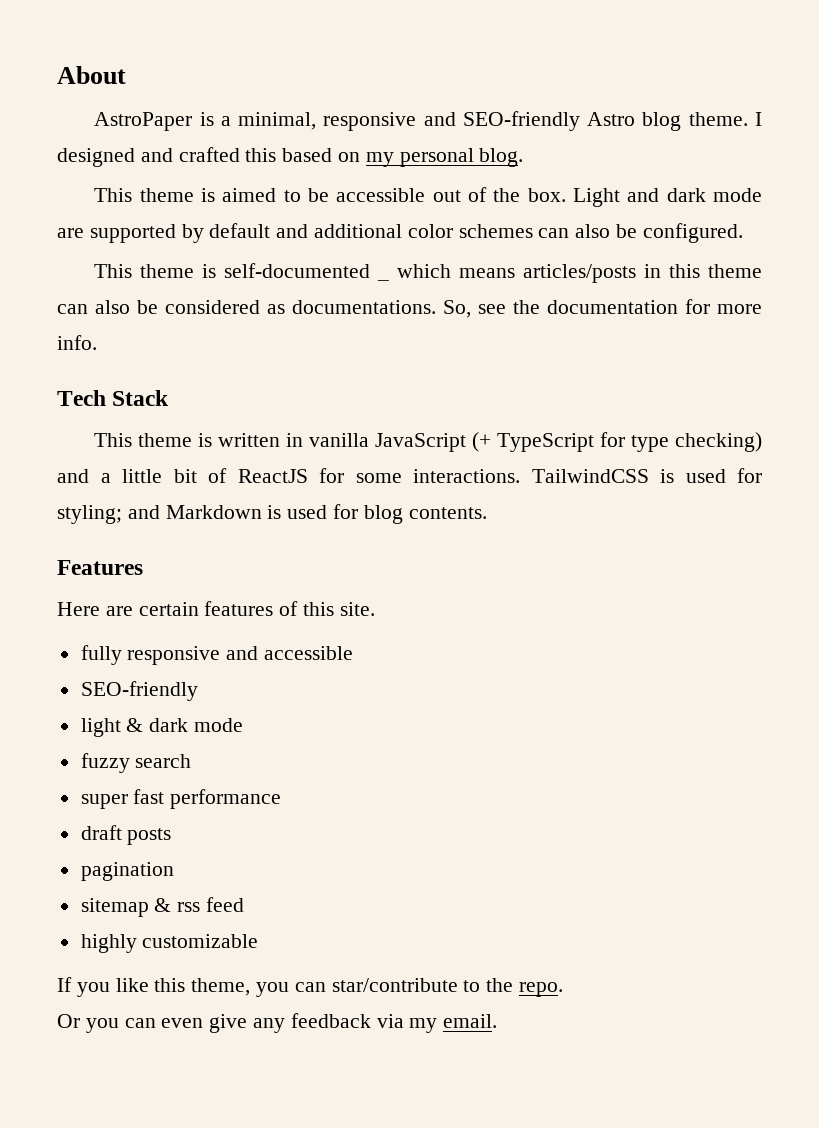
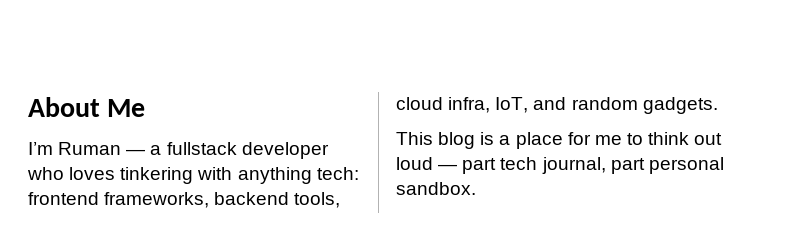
- About
- AstroPaper is a minimal, responsive and SEO-friendly Astro blog theme. I designed and crafted this based on my personal blog.
- This theme is aimed to be accessible out of the box. Light and dark mode are supported by default and additional color schemes can also be configured.
- This theme is self-documented _ which means articles/posts in this theme can also be considered as documentations. So, see the documentation for more info.
- Tech Stack
- This theme is written in vanilla JavaScript (+ TypeScript for type checking) and a little bit of ReactJS for some interactions. TailwindCSS is used for styling; and Markdown is used for blog contents.
- Features
- Here are certain features of this site.
- fully responsive and accessible
- SEO-friendly
- light & dark mode
- fuzzy search
- super fast performance
- draft posts
- pagination
- sitemap & rss feed
- highly customizable
- If you like this theme, you can star/contribute to the repo.
- Or you can even give any feedback via my email.
+ About Me
+ I’m Ruman — a fullstack developer who loves tinkering with anything tech: frontend frameworks, backend tools, cloud infra, IoT, and random gadgets.
+ This blog is a place for me to think out loud — part tech journal, part personal sandbox.

